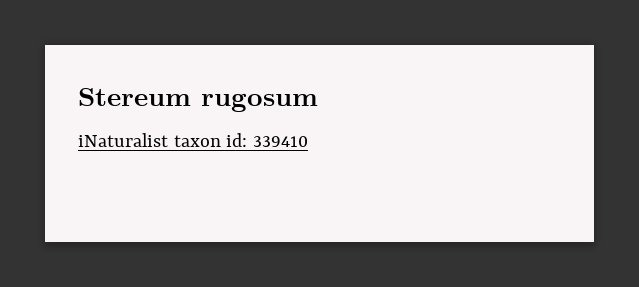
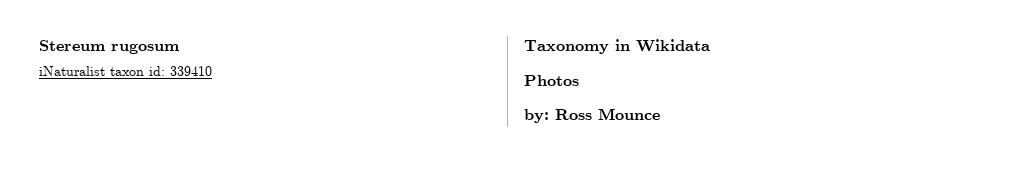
+ Taxonomy in Wikidata
+ Photos
+ by: Ross Mounce

